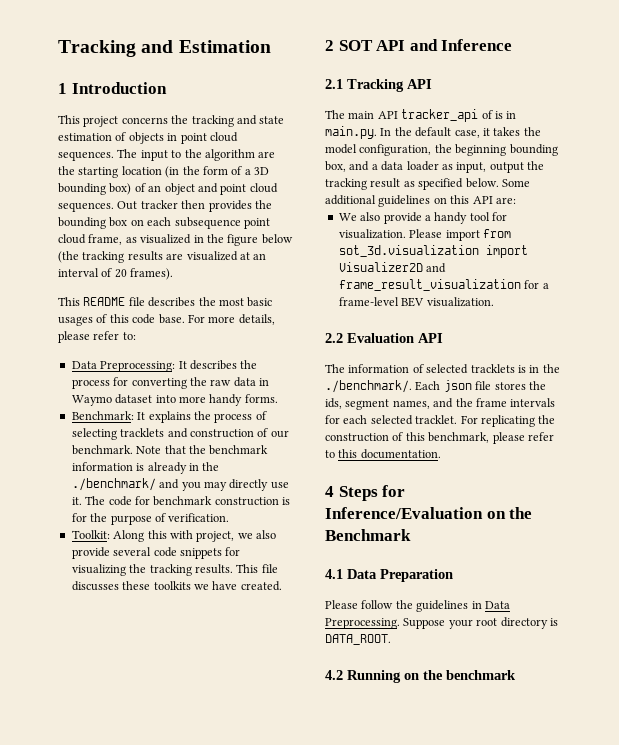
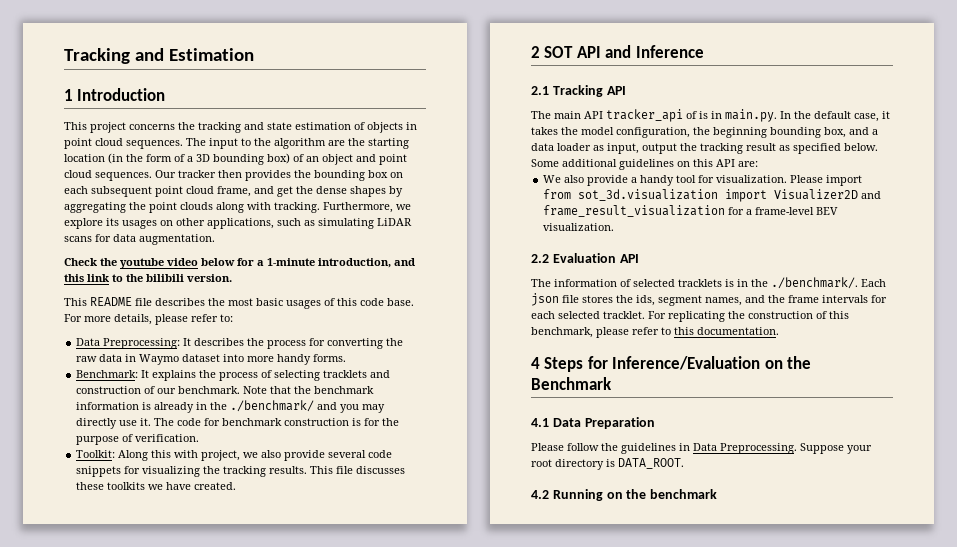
- Out tracker then provides the bounding box on each subsequence point cloud frame, as visualized in the figure below (the tracking results are visualized at an interval of 20 frames).
+ Our tracker then provides the bounding box on each subsequent point cloud frame, and get the dense shapes by aggregating the point clouds along with tracking. Furthermore, we explore its usages on other applications, such as simulating LiDAR scans for data augmentation.
+ Check the youtube video below for a 1-minute introduction, and this link to the bilibili version.

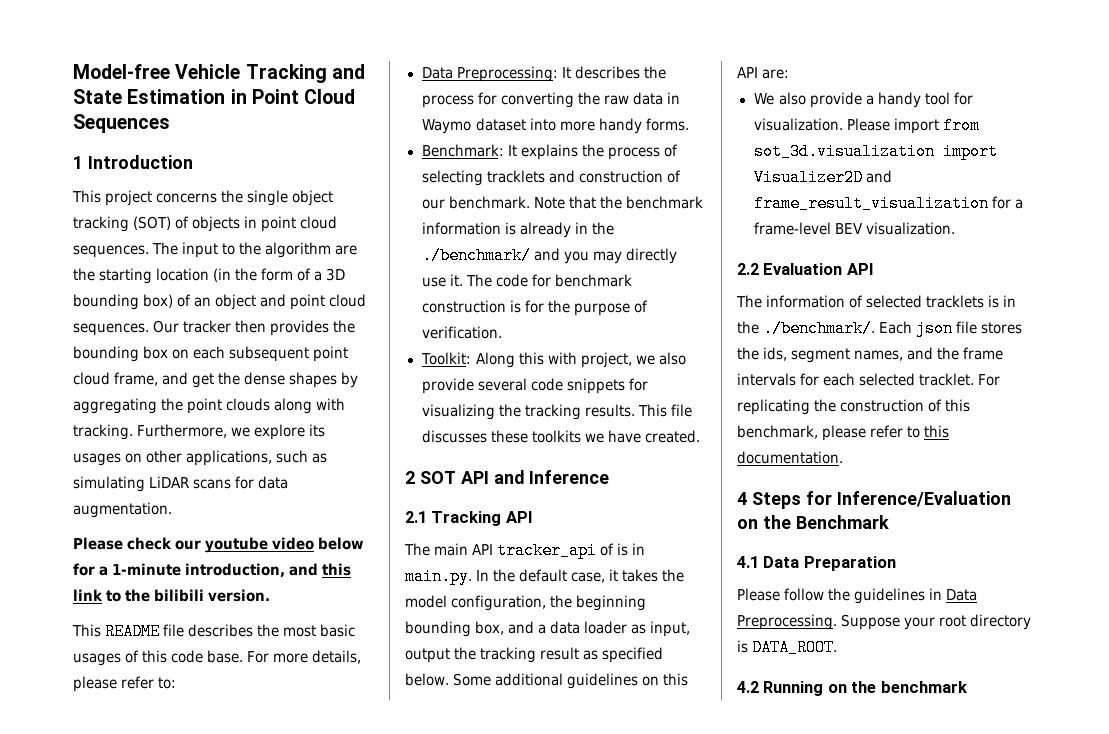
- Tracking and Estimation
+ Model-free Vehicle Tracking and State Estimation in Point Cloud Sequences
- This project concerns the tracking and state estimation of objects in point cloud sequences.
+ This project concerns the single object tracking (SOT) of objects in point cloud sequences.
- Check the youtube video below for a 1-minute introduction, and this link to the bilibili version.
+ Please check our youtube video below for a 1-minute introduction, and this link to the bilibili version.

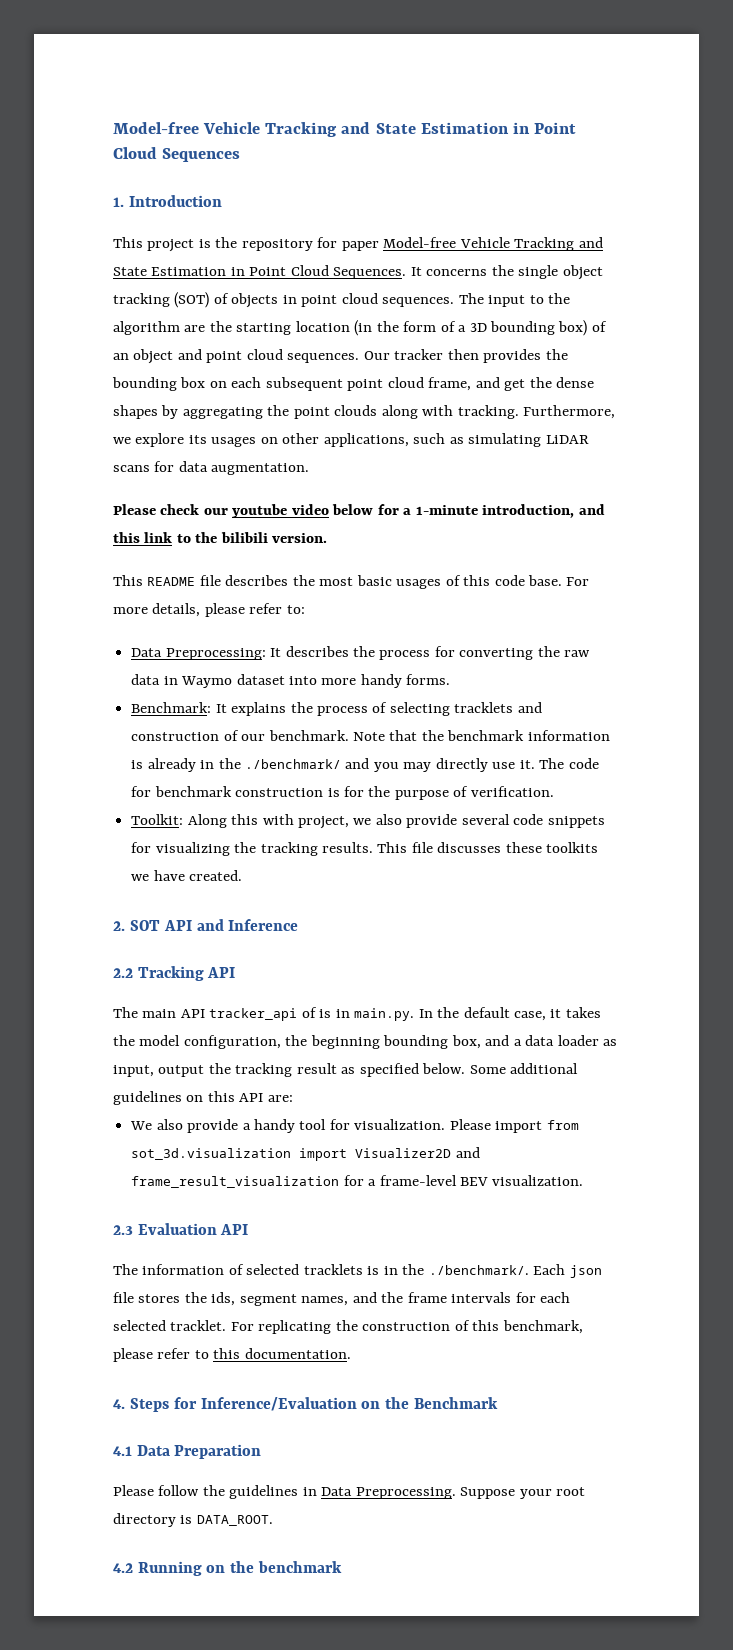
- 1 Introduction
+ 1. Introduction
- This project concerns the single object tracking (SOT) of objects in point cloud sequences.
+ This project is the repository for paper Model-free Vehicle Tracking and State Estimation in Point Cloud Sequences. It concerns the single object tracking (SOT) of objects in point cloud sequences.
- 2 SOT API and Inference
+ 2. SOT API and Inference
- 2.1 Tracking API
+ 2.2 Tracking API
- 2.2 Evaluation API
+ 2.3 Evaluation API
- 4 Steps for Inference/Evaluation on the Benchmark
+ 4. Steps for Inference/Evaluation on the Benchmark

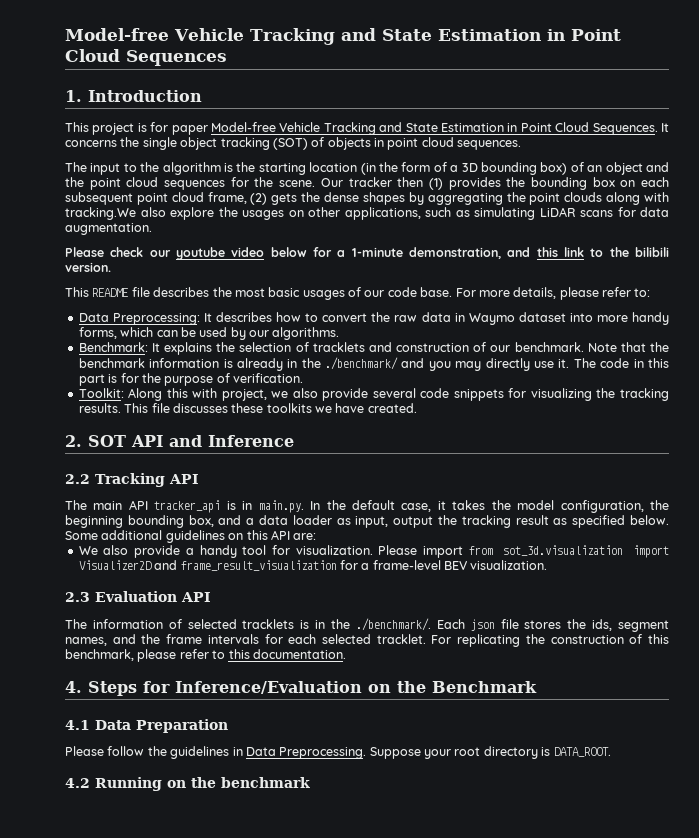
- This project is the repository for paper Model-free Vehicle Tracking and State Estimation in Point Cloud Sequences.
+ This project is for paper Model-free Vehicle Tracking and State Estimation in Point Cloud Sequences.
- It concerns the single object tracking (SOT) of objects in point cloud sequences. The input to the algorithm are the starting location (in the form of a 3D bounding box) of an object and point cloud sequences.
+ It concerns the single object tracking (SOT) of objects in point cloud sequences.
+ The input to the algorithm is the starting location (in the form of a 3D bounding box) of an object and the point cloud sequences for the scene.
- Our tracker then provides the bounding box on each subsequent point cloud frame, and get the dense shapes by aggregating the point clouds along with tracking. Furthermore, we explore its usages on other applications, such as simulating LiDAR scans for data augmentation.
+ Our tracker then (1) provides the bounding box on each subsequent point cloud frame, (2) gets the dense shapes by aggregating the point clouds along with tracking.We also explore the usages on other applications, such as simulating LiDAR scans for data augmentation.
- Please check our youtube video below for a 1-minute introduction, and this link to the bilibili version.
+ Please check our youtube video below for a 1-minute demonstration, and this link to the bilibili version.
- This README file describes the most basic usages of this code base.
+ This README file describes the most basic usages of our code base.
- Data Preprocessing: It describes the process for converting the raw data in Waymo dataset into more handy forms.
+ Data Preprocessing: It describes how to convert the raw data in Waymo dataset into more handy forms, which can be used by our algorithms.
- Benchmark: It explains the process of selecting tracklets and construction of our benchmark.
+ Benchmark: It explains the selection of tracklets and construction of our benchmark.
- The code for benchmark construction is for the purpose of verification.
+ The code in this part is for the purpose of verification.
- The main API tracker_api of is in main.py. In the default case, it takes the model configuration, the beginning bounding box, and a data loader as input, output the tracking result as specified below.
+ The main API tracker_api is in main.py. In the default case, it takes the model configuration, the beginning bounding box, and a data loader as input, output the tracking result as specified below.

